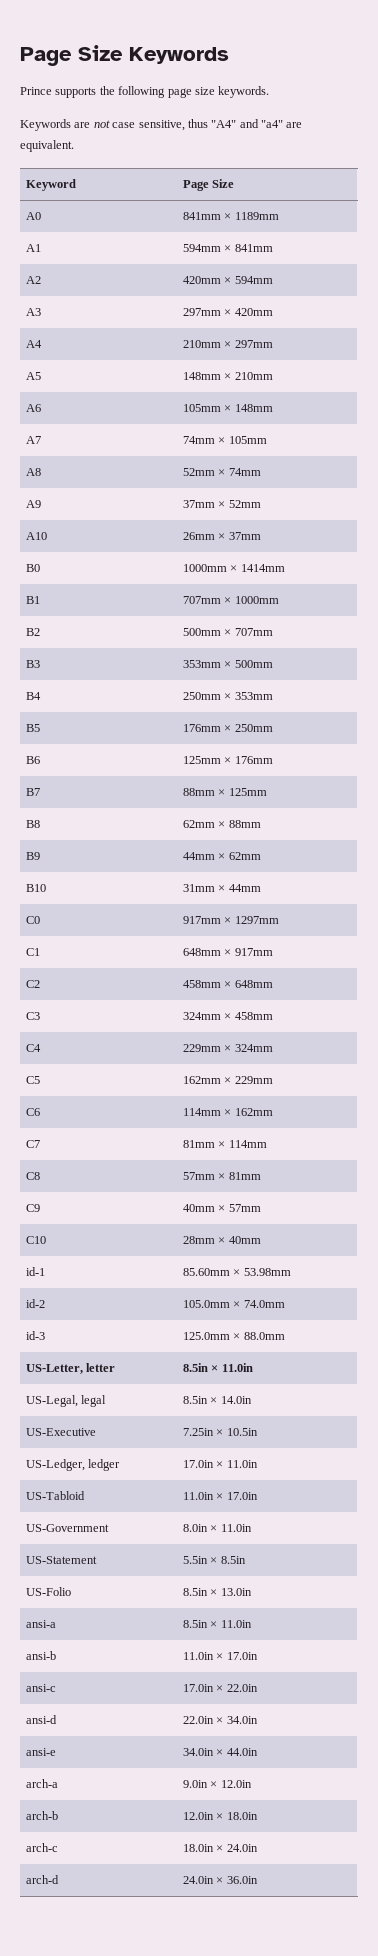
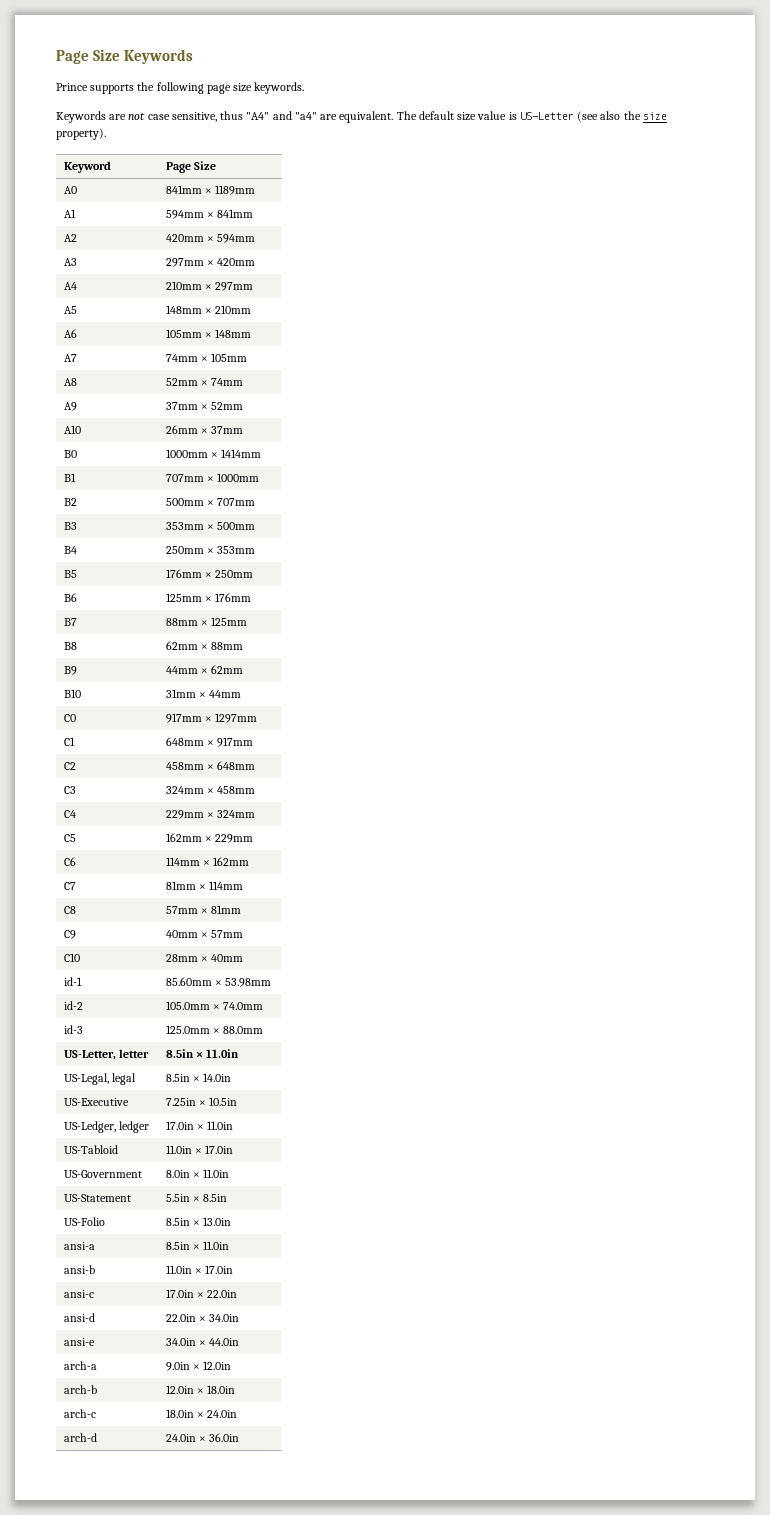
+ The default size value is US-Letter (see also the size property).

